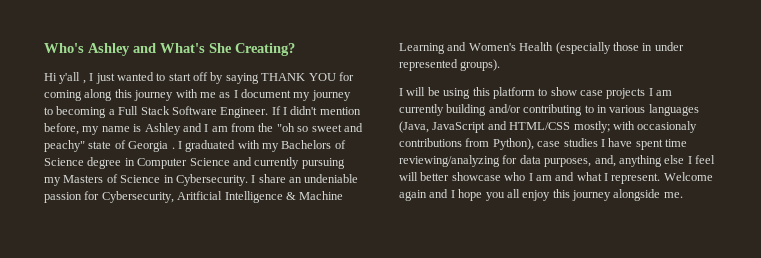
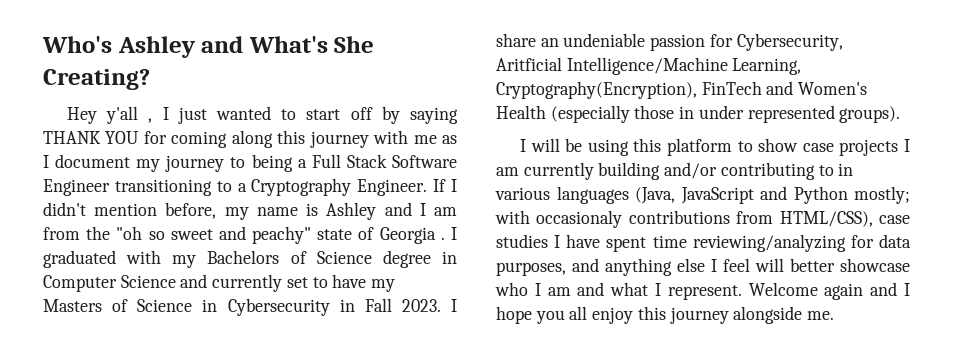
- Hi y'all , I just wanted to start off by saying THANK YOU for coming along this journey with me as I document my journey to becoming a Full Stack Software Engineer.
+ Hey y'all , I just wanted to start off by saying THANK YOU for coming along this journey with me as I document my journey to being a Full Stack Software Engineer transitioning to a Cryptography Engineer.
- I graduated with my Bachelors of Science degree in Computer Science and currently pursuing my Masters of Science in Cybersecurity.
+ I graduated with my Bachelors of Science degree in Computer Science and currently set to have my Masters of Science in Cybersecurity in Fall 2023.
- I share an undeniable passion for Cybersecurity, Aritficial Intelligence & Machine Learning and Women's Health (especially those in under represented groups).
+ I share an undeniable passion for Cybersecurity, Aritficial Intelligence/Machine Learning, Cryptography(Encryption), FinTech and Women's Health (especially those in under represented groups).
- I will be using this platform to show case projects I am currently building and/or contributing to in various languages (Java, JavaScript and HTML/CSS mostly; with occasionaly contributions from Python), case studies I have spent time reviewing/analyzing for data purposes, and, anything else I feel will better showcase who I am and what I represent.
+ I will be using this platform to show case projects I am currently building and/or contributing to in various languages (Java, JavaScript and Python mostly; with occasionaly contributions from HTML/CSS), case studies I have spent time reviewing/analyzing for data purposes, and anything else I feel will better showcase who I am and what I represent.

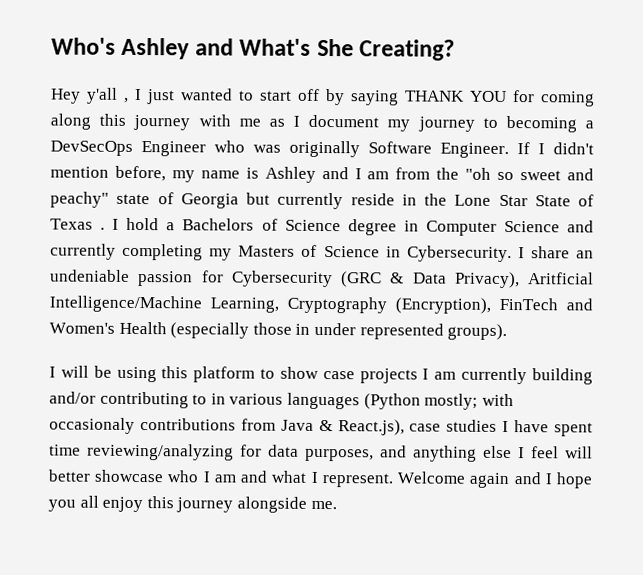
- Hey y'all , I just wanted to start off by saying THANK YOU for coming along this journey with me as I document my journey to being a Full Stack Software Engineer transitioning to a Cryptography Engineer.
+ Hey y'all , I just wanted to start off by saying THANK YOU for coming along this journey with me as I document my journey to becoming a DevSecOps Engineer who was originally Software Engineer.
- If I didn't mention before, my name is Ashley and I am from the "oh so sweet and peachy" state of Georgia . I graduated with my Bachelors of Science degree in Computer Science and currently set to have my Masters of Science in Cybersecurity in Fall 2023.
+ If I didn't mention before, my name is Ashley and I am from the "oh so sweet and peachy" state of Georgia but currently reside in the Lone Star State of Texas . I hold a Bachelors of Science degree in Computer Science and currently completing my Masters of Science in Cybersecurity.
- I share an undeniable passion for Cybersecurity, Aritficial Intelligence/Machine Learning, Cryptography(Encryption), FinTech and Women's Health (especially those in under represented groups).
+ I share an undeniable passion for Cybersecurity (GRC & Data Privacy), Aritficial Intelligence/Machine Learning, Cryptography (Encryption), FinTech and Women's Health (especially those in under represented groups).
- I will be using this platform to show case projects I am currently building and/or contributing to in various languages (Java, JavaScript and Python mostly; with occasionaly contributions from HTML/CSS), case studies I have spent time reviewing/analyzing for data purposes, and anything else I feel will better showcase who I am and what I represent.
+ I will be using this platform to show case projects I am currently building and/or contributing to in various languages (Python mostly; with occasionaly contributions from Java & React.js), case studies I have spent time reviewing/analyzing for data purposes, and anything else I feel will better showcase who I am and what I represent.

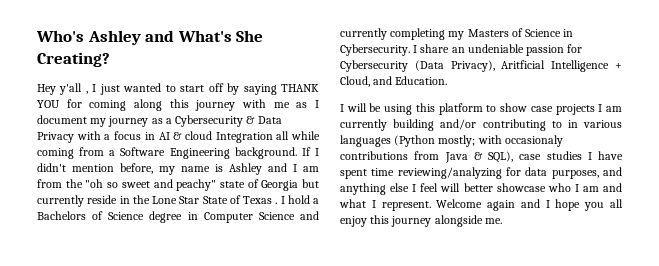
- Hey y'all , I just wanted to start off by saying THANK YOU for coming along this journey with me as I document my journey to becoming a DevSecOps Engineer who was originally Software Engineer.
+ Hey y'all , I just wanted to start off by saying THANK YOU for coming along this journey with me as I document my journey as a Cybersecurity & Data Privacy with a focus in AI & cloud Integration all while coming from a Software Engineering background.
- I share an undeniable passion for Cybersecurity (GRC & Data Privacy), Aritficial Intelligence/Machine Learning, Cryptography (Encryption), FinTech and Women's Health (especially those in under represented groups).
+ I share an undeniable passion for Cybersecurity (Data Privacy), Aritficial Intelligence + Cloud, and Education.
- I will be using this platform to show case projects I am currently building and/or contributing to in various languages (Python mostly; with occasionaly contributions from Java & React.js), case studies I have spent time reviewing/analyzing for data purposes, and anything else I feel will better showcase who I am and what I represent.
+ I will be using this platform to show case projects I am currently building and/or contributing to in various languages (Python mostly; with occasionaly contributions from Java & SQL), case studies I have spent time reviewing/analyzing for data purposes, and anything else I feel will better showcase who I am and what I represent.

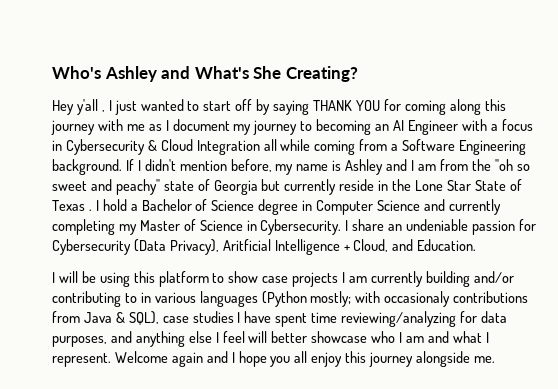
- Hey y'all , I just wanted to start off by saying THANK YOU for coming along this journey with me as I document my journey as a Cybersecurity & Data Privacy with a focus in AI & cloud Integration all while coming from a Software Engineering background.
+ Hey y'all , I just wanted to start off by saying THANK YOU for coming along this journey with me as I document my journey to becoming an AI Engineer with a focus in Cybersecurity & Cloud Integration all while coming from a Software Engineering background.
- I hold a Bachelors of Science degree in Computer Science and currently completing my Masters of Science in Cybersecurity.
+ I hold a Bachelor of Science degree in Computer Science and currently completing my Master of Science in Cybersecurity.

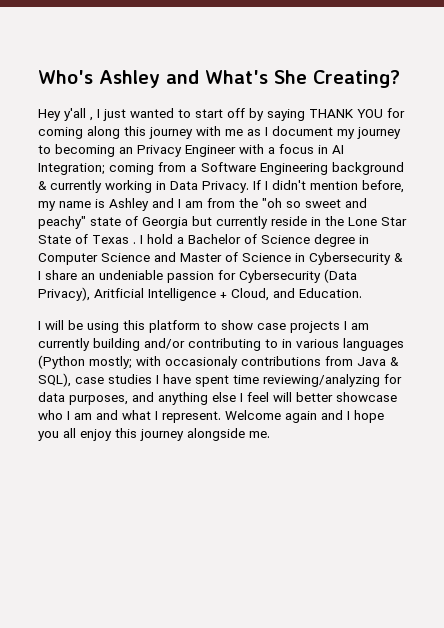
- Hey y'all , I just wanted to start off by saying THANK YOU for coming along this journey with me as I document my journey to becoming an AI Engineer with a focus in Cybersecurity & Cloud Integration all while coming from a Software Engineering background.
+ Hey y'all , I just wanted to start off by saying THANK YOU for coming along this journey with me as I document my journey to becoming an Privacy Engineer with a focus in AI Integration; coming from a Software Engineering background & currently working in Data Privacy.
- I hold a Bachelor of Science degree in Computer Science and currently completing my Master of Science in Cybersecurity. I share an undeniable passion for Cybersecurity (Data Privacy), Aritficial Intelligence + Cloud, and Education.
+ I hold a Bachelor of Science degree in Computer Science and Master of Science in Cybersecurity & I share an undeniable passion for Cybersecurity (Data Privacy), Aritficial Intelligence + Cloud, and Education.

